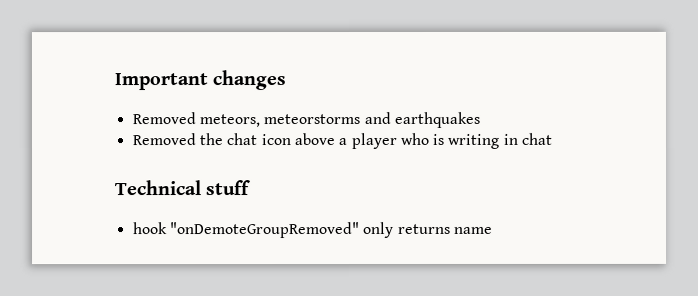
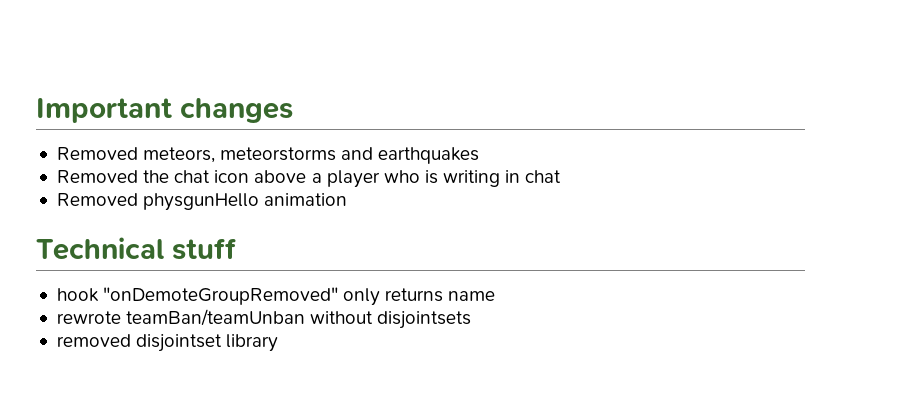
+ Removed physgunHello animation
+ rewrote teamBan/teamUnban without disjointsets
+ removed disjointset library

